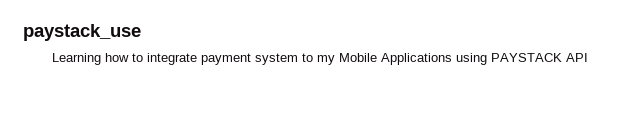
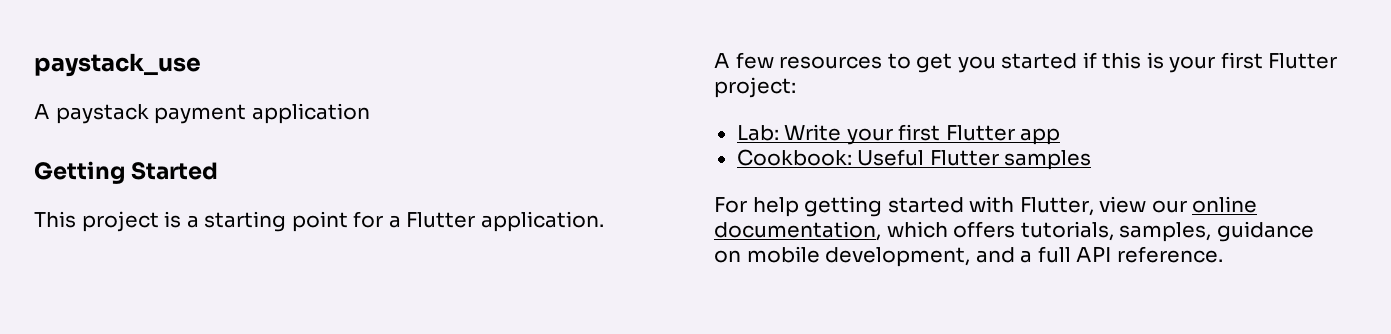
- Learning how to integrate payment system to my Mobile Applications using PAYSTACK API
+ A paystack payment application
+ Getting Started
+ This project is a starting point for a Flutter application.
+ A few resources to get you started if this is your first Flutter project:
+ Lab: Write your first Flutter app
+ Cookbook: Useful Flutter samples
+ For help getting started with Flutter, view our online documentation, which offers tutorials, samples, guidance on mobile development, and a full API reference.

